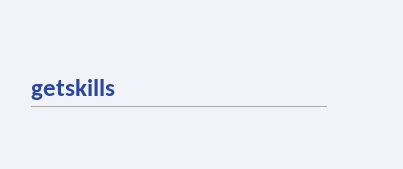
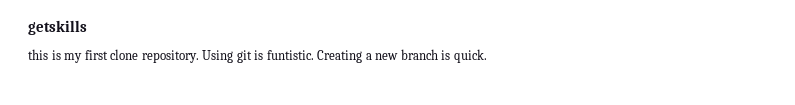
+ this is my first clone repository. Using git is funtistic. Creating a new branch is quick.

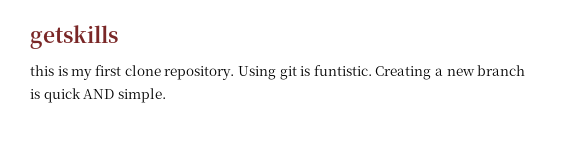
- Creating a new branch is quick.
+ Creating a new branch is quick AND simple.

